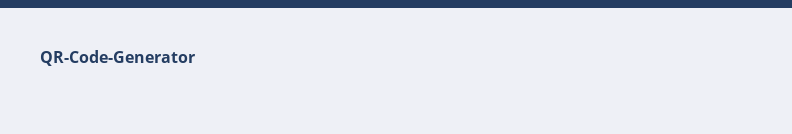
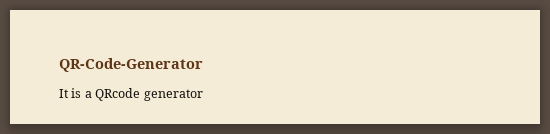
+ It is a QRcode generator

